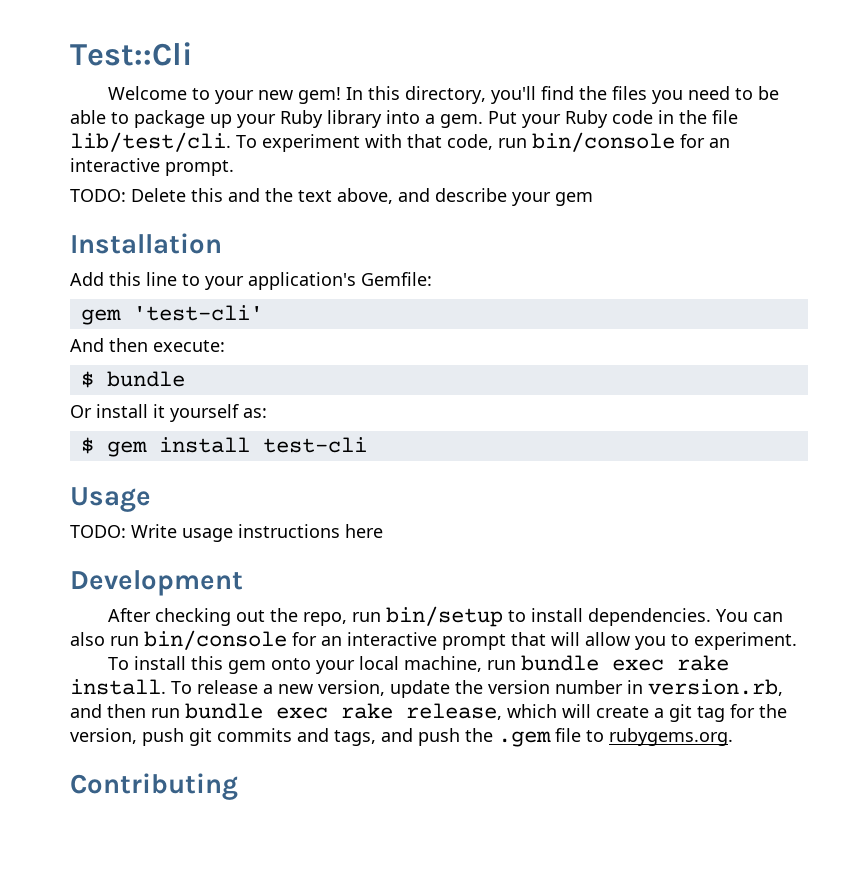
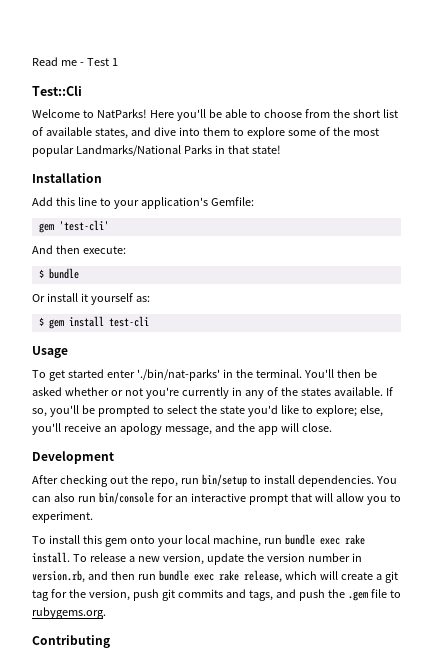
+ Read me - Test 1
  Test::Cli
- Welcome to your new gem! In this directory, you'll find the files you need to be able to package up your Ruby library into a gem. Put your Ruby code in the file lib/test/cli. To experiment with that code, run bin/console for an interactive prompt.
- TODO: Delete this and the text above, and describe your gem
+ Welcome to NatParks! Here you'll be able to choose from the short list of available states, and dive into them to explore some of the most popular Landmarks/National Parks in that state!
- TODO: Write usage instructions here
+ To get started enter './bin/nat-parks' in the terminal. You'll then be asked whether or not you're currently in any of the states available. If so, you'll be prompted to select the state you'd like to explore; else, you'll receive an apology message, and the app will close.

